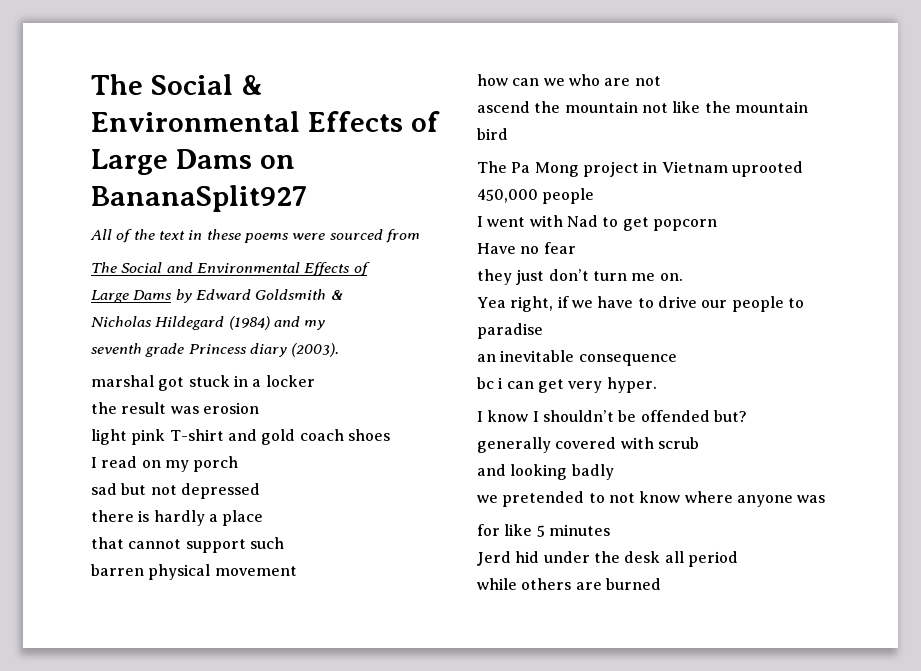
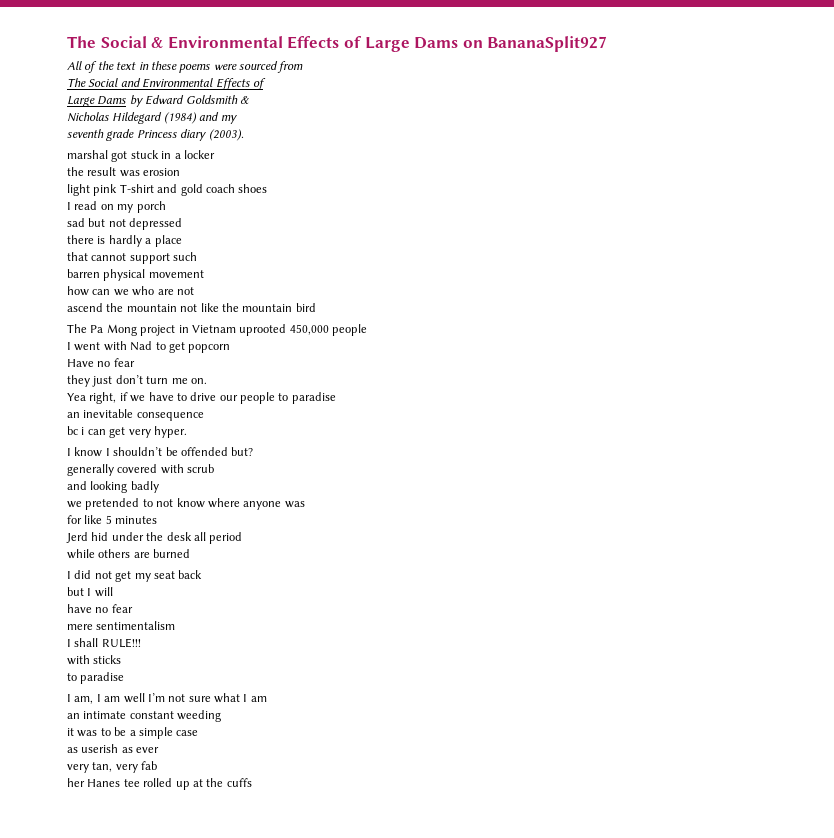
+ I did not get my seat back
+ but I will
+ have no fear
+ mere sentimentalism
+ I shall RULE!!!
+ with sticks
+ to paradise
+ I am, I am well I’m not sure what I am
+ an intimate constant weeding
+ it was to be a simple case
+ as userish as ever
+ very tan, very fab
+ her Hanes tee rolled up at the cuffs

